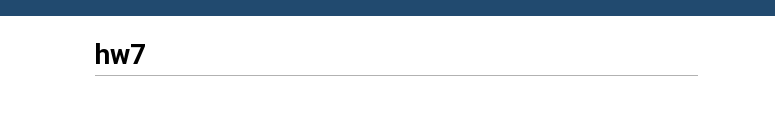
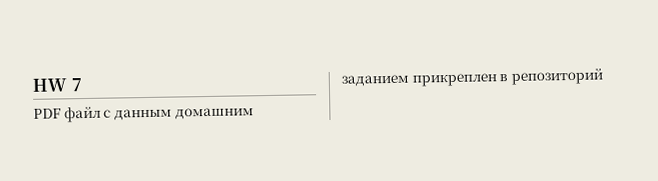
- hw7
+ HW 7
+ PDF файл с данным домашним заданием прикреплен в репозиторий

